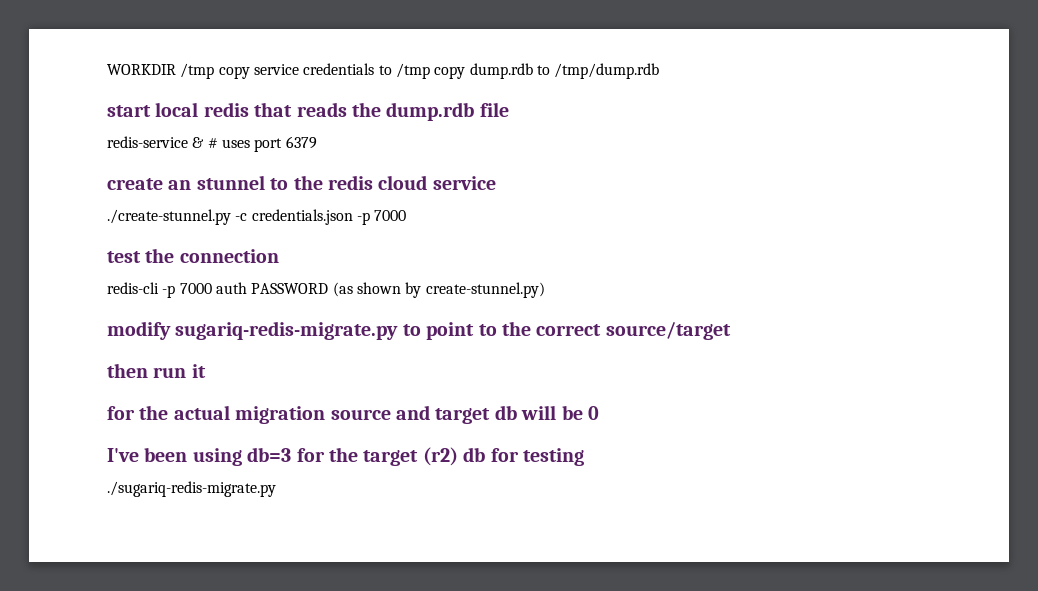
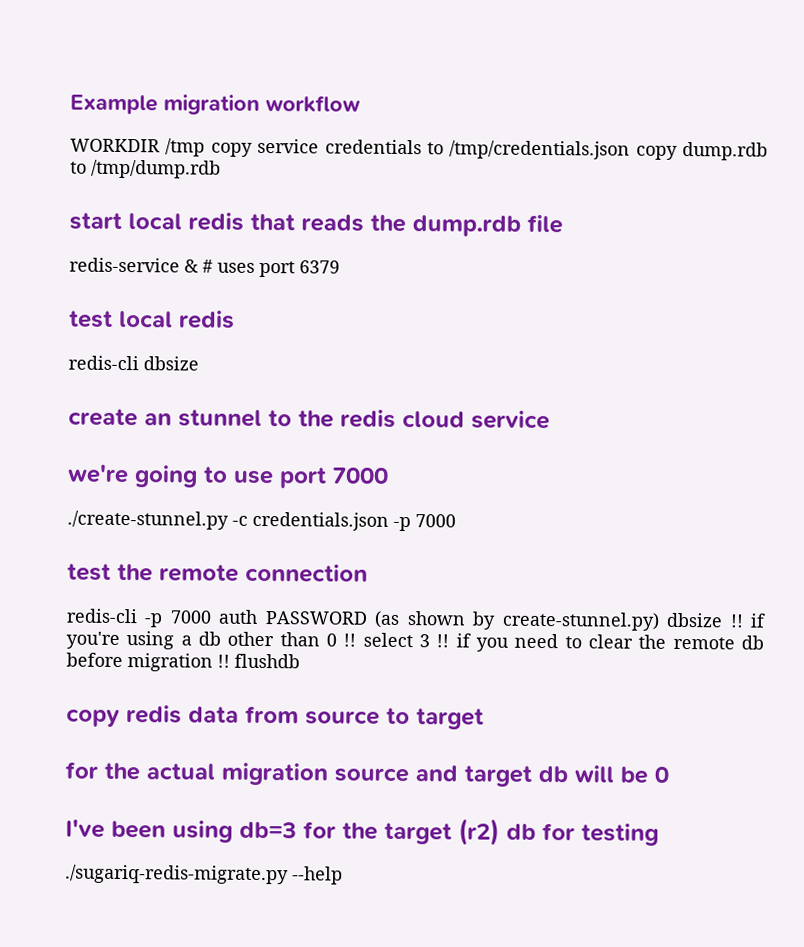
+ Example migration workflow
- WORKDIR /tmp copy service credentials to /tmp copy dump.rdb to /tmp/dump.rdb
+ WORKDIR /tmp copy service credentials to /tmp/credentials.json copy dump.rdb to /tmp/dump.rdb
+ test local redis
+ redis-cli dbsize
+ we're going to use port 7000
- test the connection
+ test the remote connection
- redis-cli -p 7000 auth PASSWORD (as shown by create-stunnel.py)
- modify sugariq-redis-migrate.py to point to the correct source/target
- then run it
+ redis-cli -p 7000 auth PASSWORD (as shown by create-stunnel.py) dbsize !! if you're using a db other than 0 !! select 3 !! if you need to clear the remote db before migration !! flushdb
+ copy redis data from source to target
- ./sugariq-redis-migrate.py
+ ./sugariq-redis-migrate.py --help

